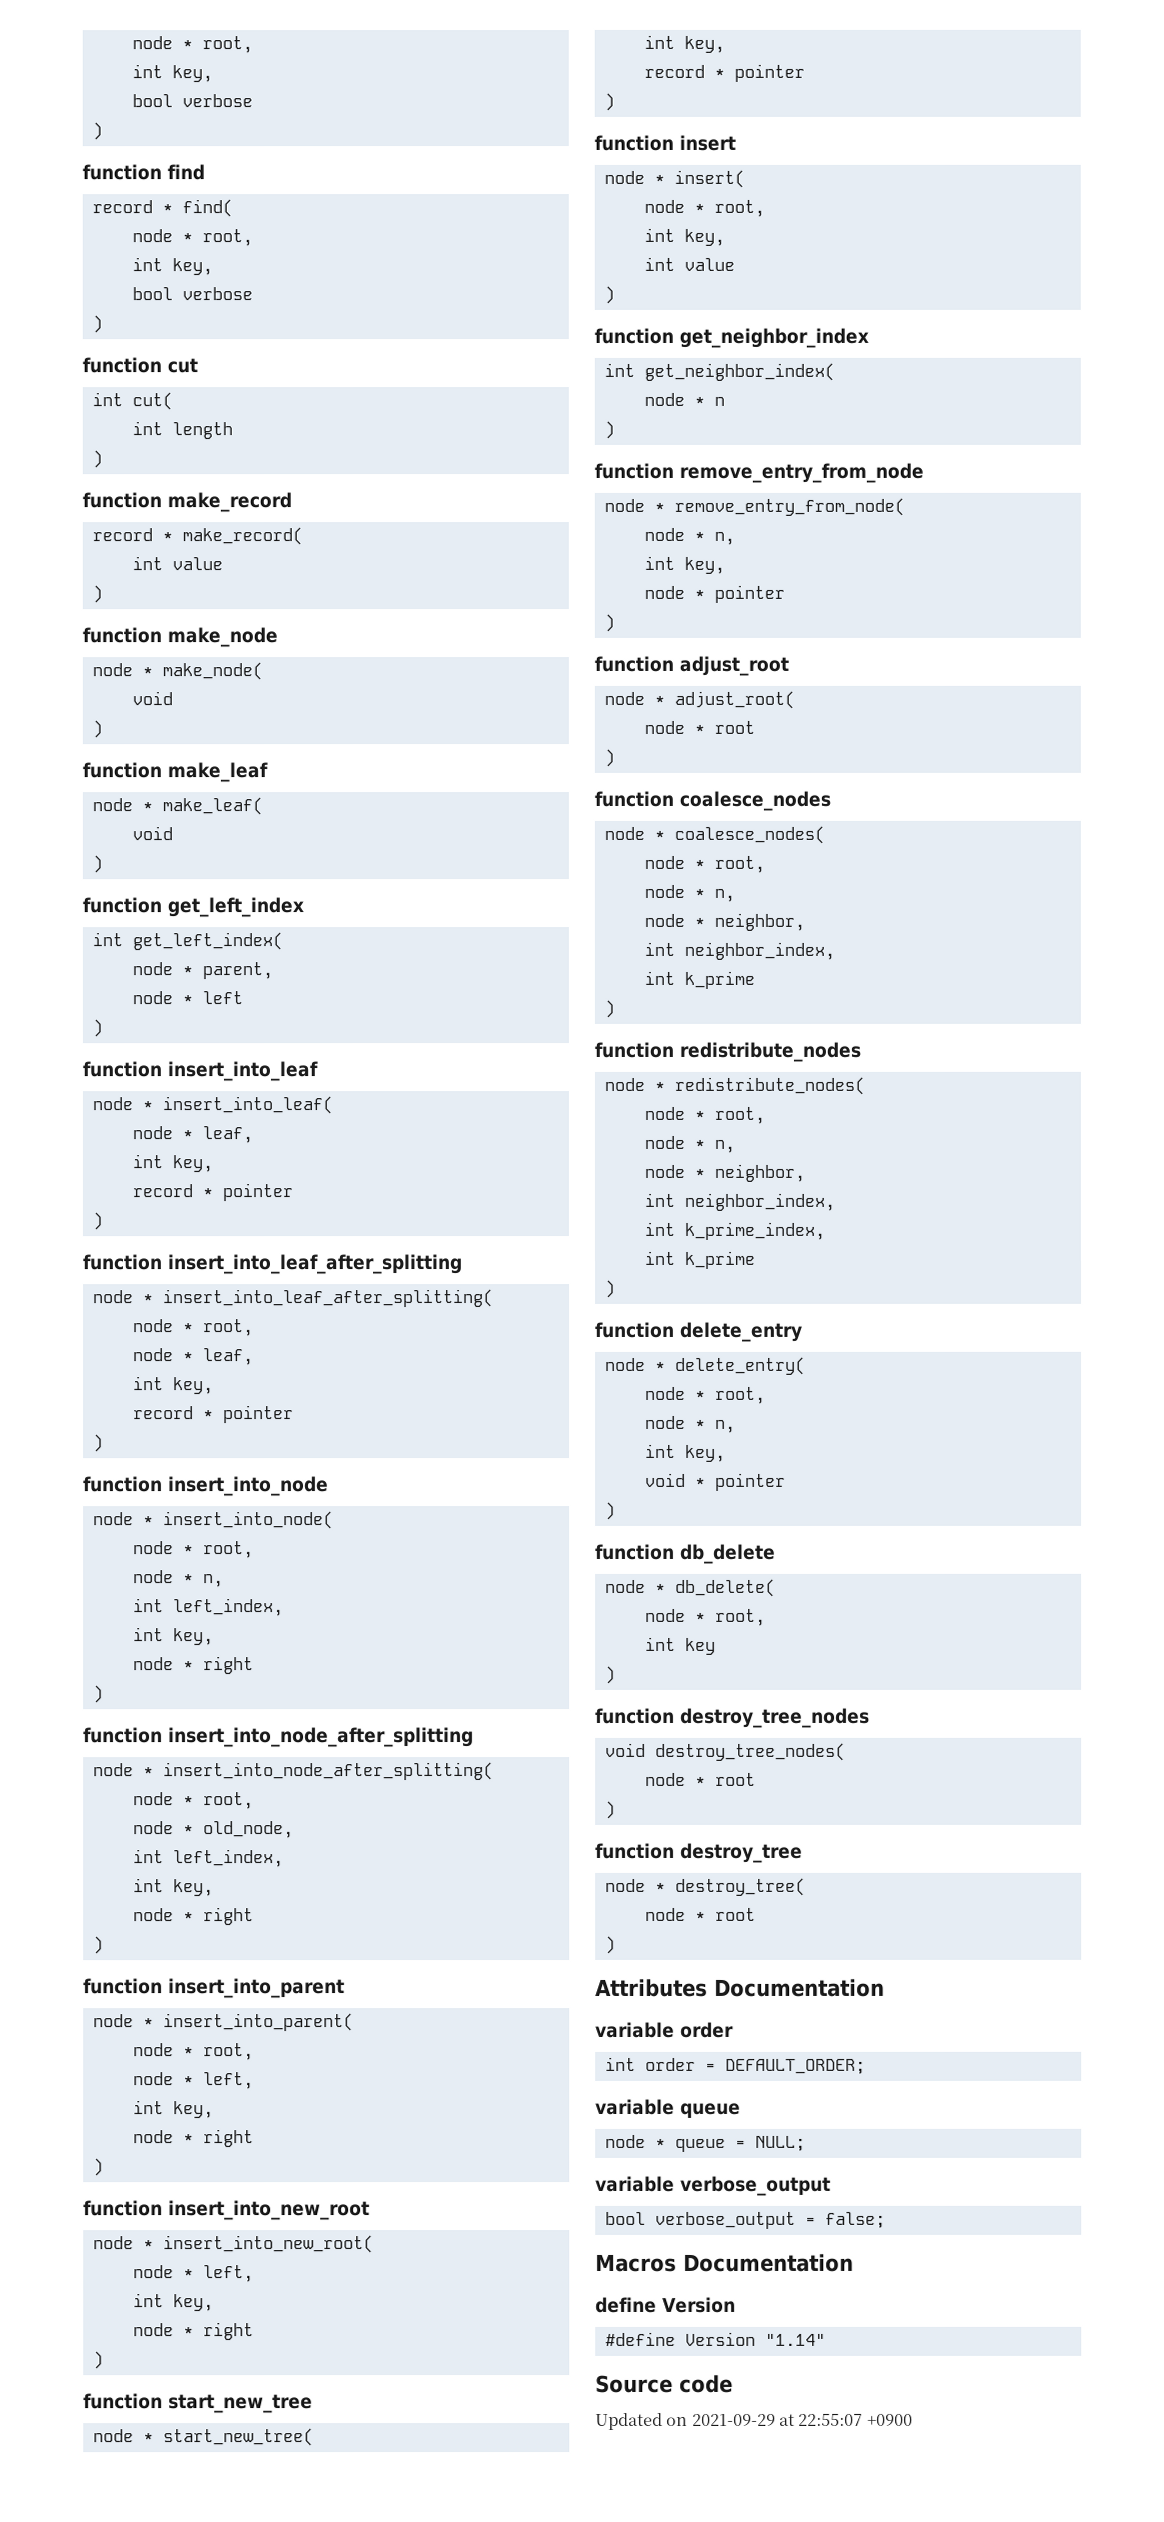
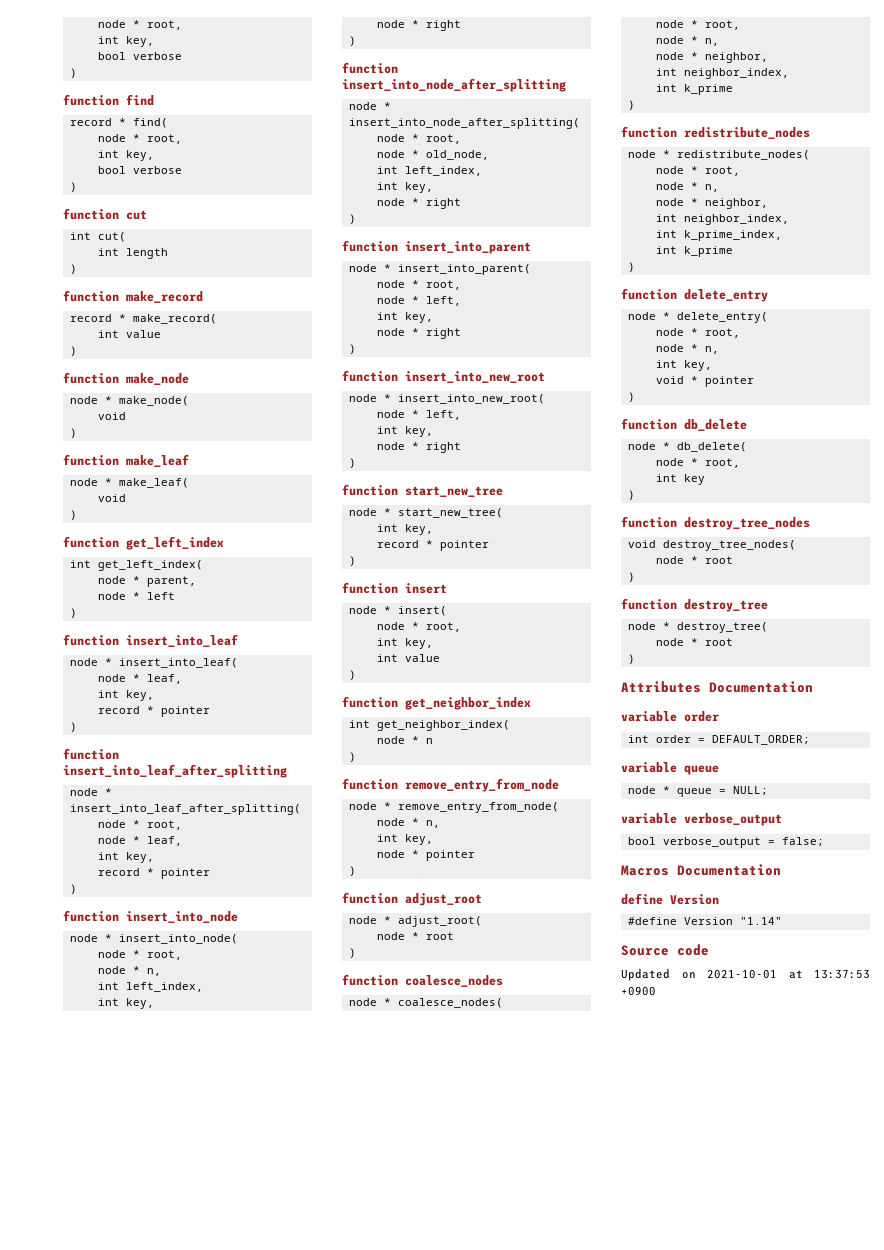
- Updated on 2021-09-29 at 22:55:07 +0900
+ Updated on 2021-10-01 at 13:37:53 +0900

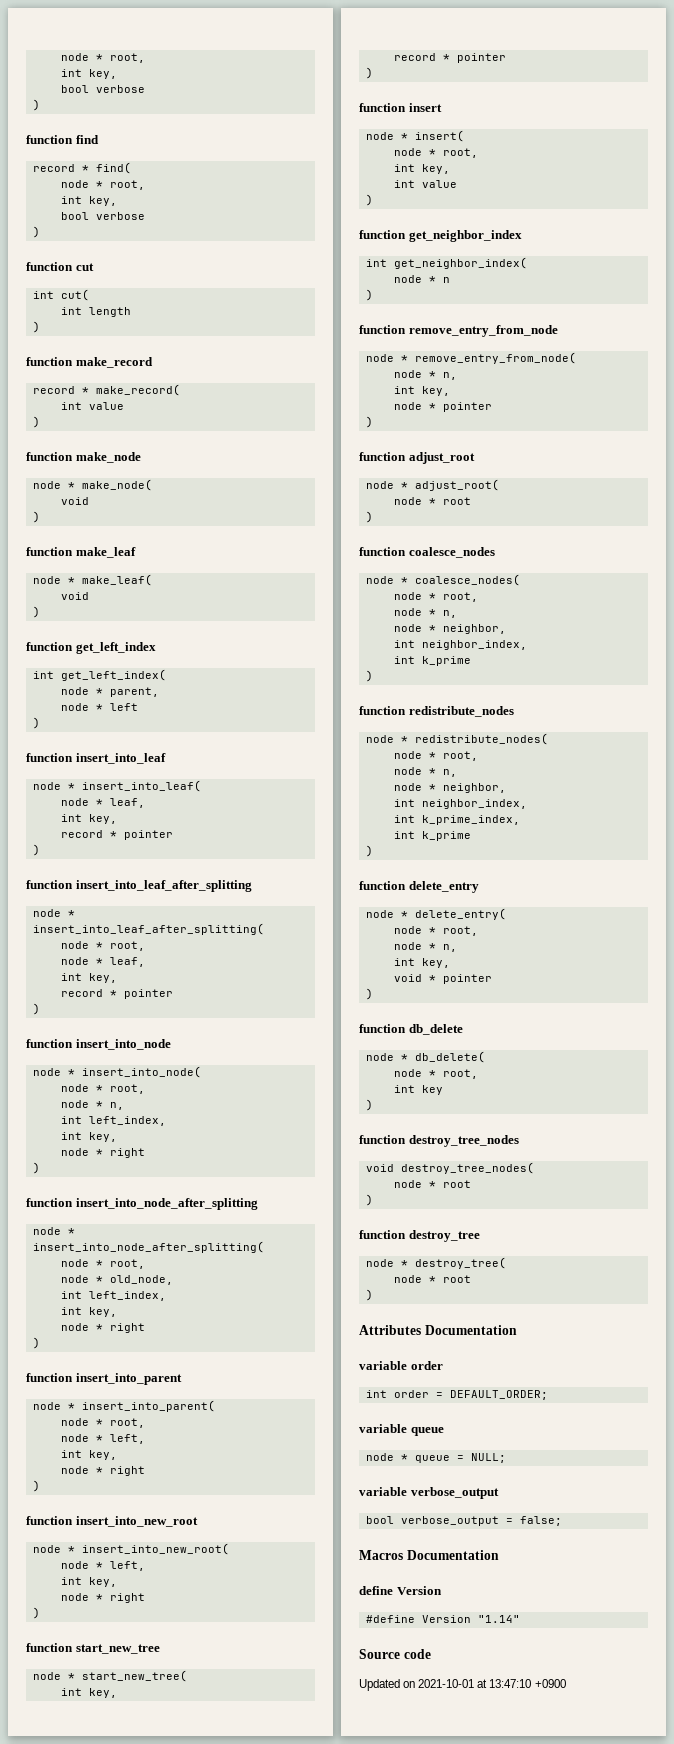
- Updated on 2021-10-01 at 13:37:53 +0900
+ Updated on 2021-10-01 at 13:47:10 +0900

